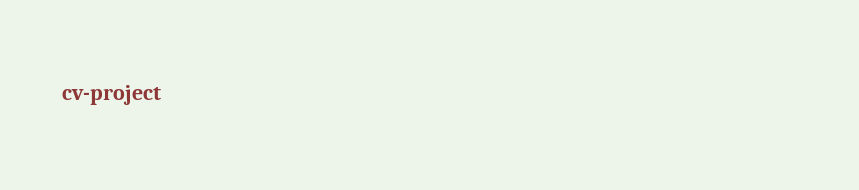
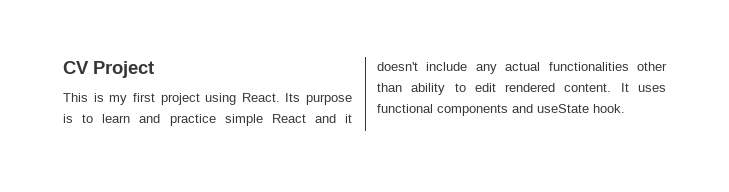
- cv-project
+ CV Project
+ This is my first project using React. Its purpose is to learn and practice simple React and it doesn't include any actual functionalities other than ability to edit rendered content. It uses functional components and useState hook.

